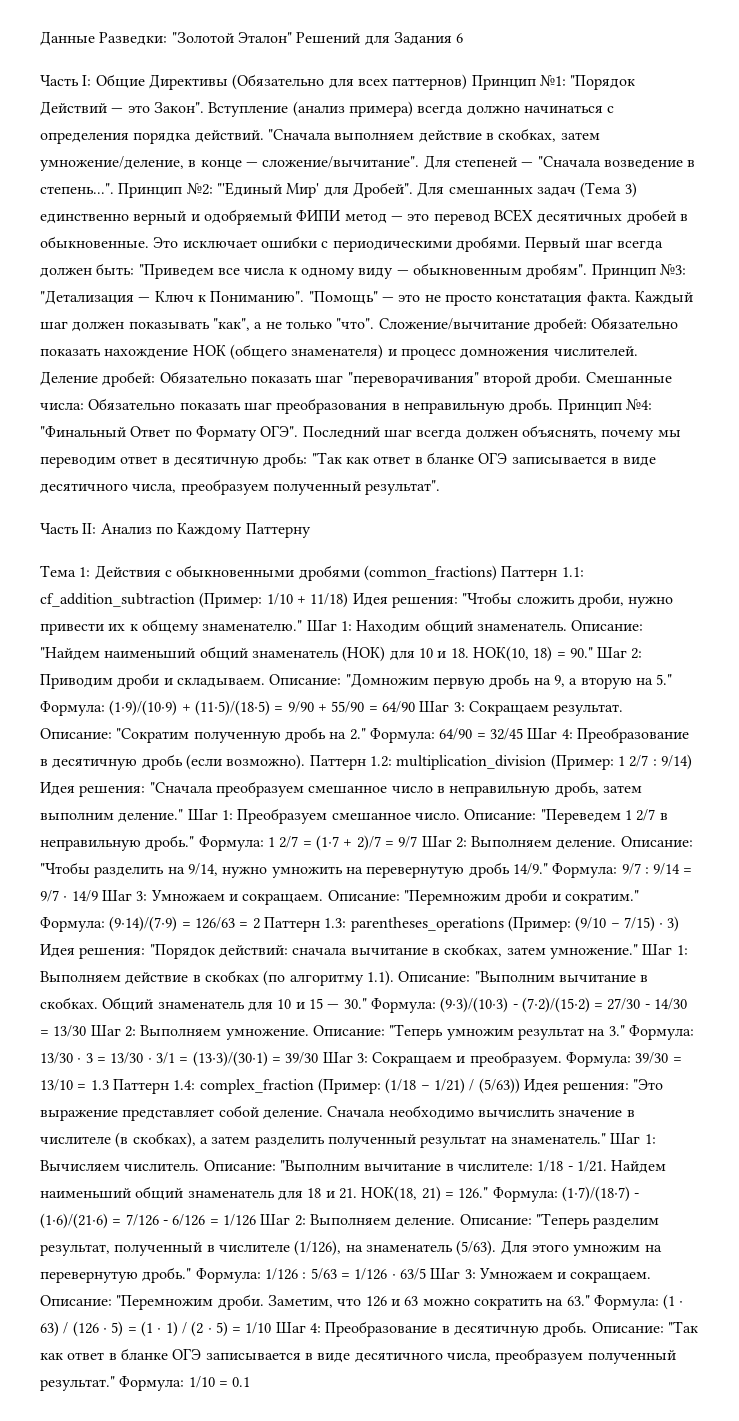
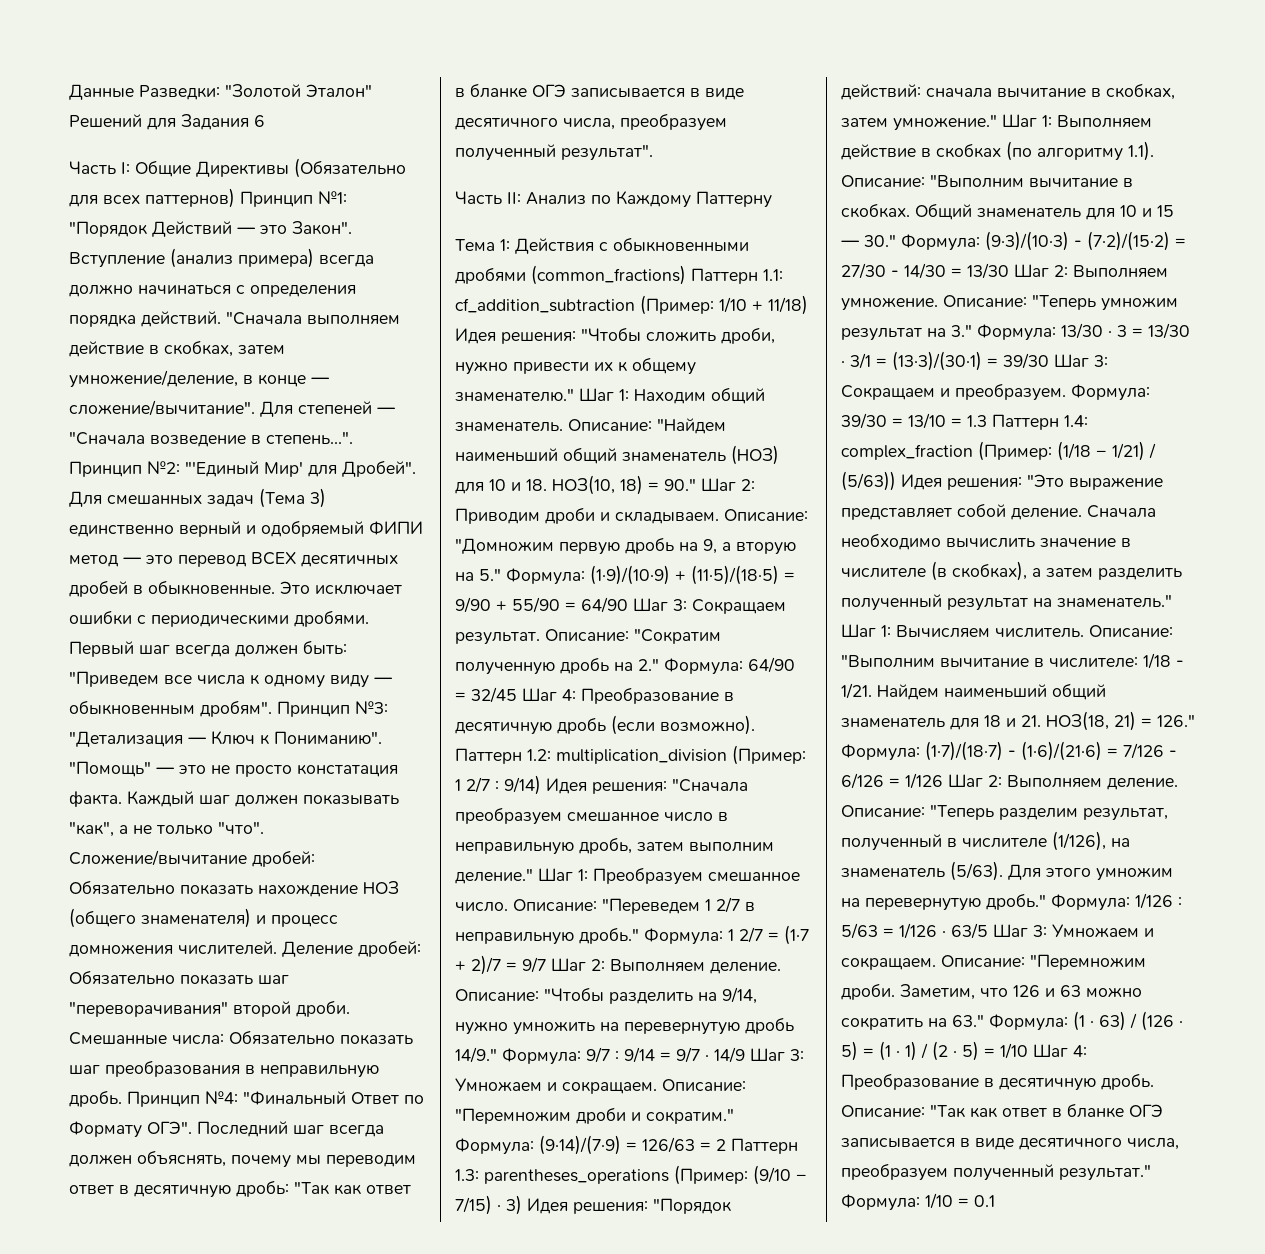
- Сложение/вычитание дробей: Обязательно показать нахождение НОК (общего знаменателя) и процесс домножения числителей.
+ Сложение/вычитание дробей: Обязательно показать нахождение НОЗ (общего знаменателя) и процесс домножения числителей.
- Описание: "Найдем наименьший общий знаменатель (НОК) для 10 и 18. НОК(10, 18) = 90." Шаг 2: Приводим дроби и складываем.
+ Описание: "Найдем наименьший общий знаменатель (НОЗ) для 10 и 18. НОЗ(10, 18) = 90." Шаг 2: Приводим дроби и складываем.
- Найдем наименьший общий знаменатель для 18 и 21. НОК(18, 21) = 126." Формула: (1·7)/(18·7) - (1·6)/(21·6) = 7/126 - 6/126 = 1/126 Шаг 2: Выполняем деление.
+ Найдем наименьший общий знаменатель для 18 и 21. НОЗ(18, 21) = 126." Формула: (1·7)/(18·7) - (1·6)/(21·6) = 7/126 - 6/126 = 1/126 Шаг 2: Выполняем деление.

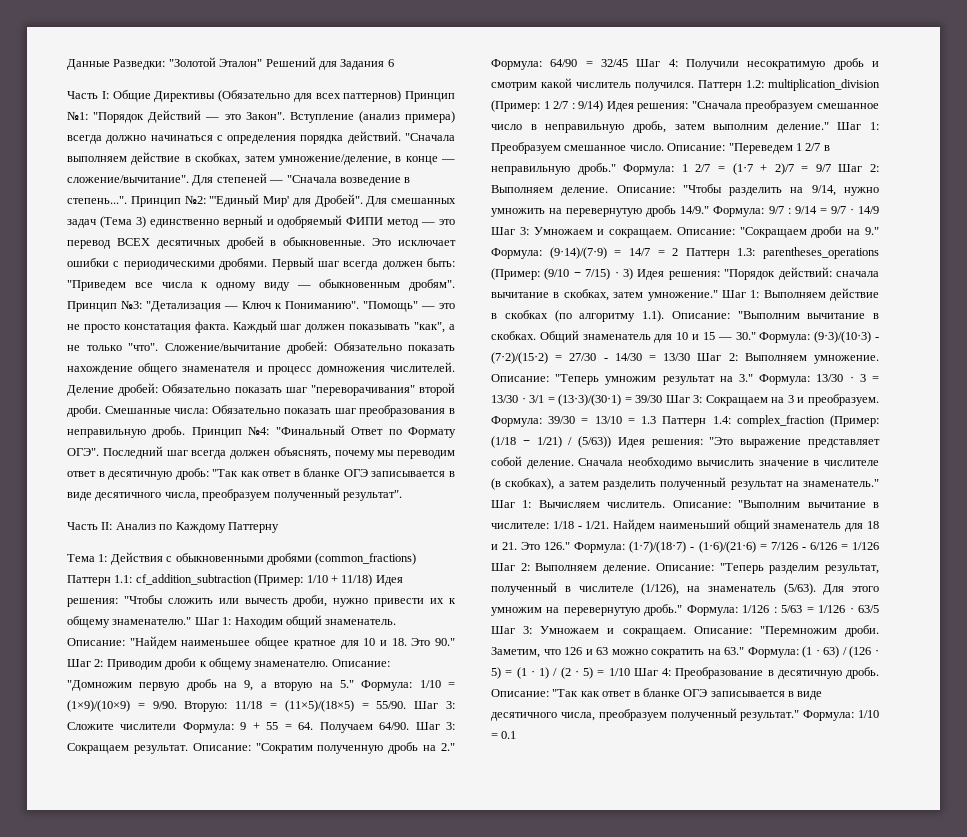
- Сложение/вычитание дробей: Обязательно показать нахождение НОЗ (общего знаменателя) и процесс домножения числителей.
+ Сложение/вычитание дробей: Обязательно показать нахождение общего знаменателя и процесс домножения числителей.
- Тема 1: Действия с обыкновенными дробями (common_fractions) Паттерн 1.1: cf_addition_subtraction (Пример: 1/10 + 11/18) Идея решения: "Чтобы сложить дроби, нужно привести их к общему знаменателю."
+ Тема 1: Действия с обыкновенными дробями (common_fractions) Паттерн 1.1: cf_addition_subtraction (Пример: 1/10 + 11/18) Идея решения: "Чтобы сложить или вычесть дроби, нужно привести их к общему знаменателю."
- Описание: "Найдем наименьший общий знаменатель (НОЗ) для 10 и 18. НОЗ(10, 18) = 90." Шаг 2: Приводим дроби и складываем.
+ Описание: "Найдем наименьшее общее кратное для 10 и 18. Это 90." Шаг 2: Приводим дроби к общему знаменателю.
- Описание: "Домножим первую дробь на 9, а вторую на 5." Формула: (1·9)/(10·9) + (11·5)/(18·5) = 9/90 + 55/90 = 64/90 Шаг 3: Сокращаем результат.
+ Описание: "Домножим первую дробь на 9, а вторую на 5." Формула: 1/10 = (1×9)/(10×9) = 9/90. Вторую: 11/18 = (11×5)/(18×5) = 55/90. Шаг 3: Сложите числители Формула: 9 + 55 = 64. Получаем 64/90. Шаг 3: Сокращаем результат.
- Описание: "Сократим полученную дробь на 2." Формула: 64/90 = 32/45 Шаг 4: Преобразование в десятичную дробь (если возможно).
+ Описание: "Сократим полученную дробь на 2." Формула: 64/90 = 32/45 Шаг 4: Получили несократимую дробь и смотрим какой числитель получился.
- Описание: "Перемножим дроби и сократим." Формула: (9·14)/(7·9) = 126/63 = 2 Паттерн 1.3: parentheses_operations (Пример: (9/10 − 7/15) · 3) Идея решения: "Порядок действий: сначала вычитание в скобках, затем умножение."
+ Описание: "Сокращаем дроби на 9." Формула: (9·14)/(7·9) = 14/7 = 2 Паттерн 1.3: parentheses_operations (Пример: (9/10 − 7/15) · 3) Идея решения: "Порядок действий: сначала вычитание в скобках, затем умножение."
- Описание: "Теперь умножим результат на 3." Формула: 13/30 · 3 = 13/30 · 3/1 = (13·3)/(30·1) = 39/30 Шаг 3: Сокращаем и преобразуем.
+ Описание: "Теперь умножим результат на 3." Формула: 13/30 · 3 = 13/30 · 3/1 = (13·3)/(30·1) = 39/30 Шаг 3: Сокращаем на 3 и преобразуем.
- Найдем наименьший общий знаменатель для 18 и 21. НОЗ(18, 21) = 126." Формула: (1·7)/(18·7) - (1·6)/(21·6) = 7/126 - 6/126 = 1/126 Шаг 2: Выполняем деление.
+ Найдем наименьший общий знаменатель для 18 и 21. Это 126." Формула: (1·7)/(18·7) - (1·6)/(21·6) = 7/126 - 6/126 = 1/126 Шаг 2: Выполняем деление.

